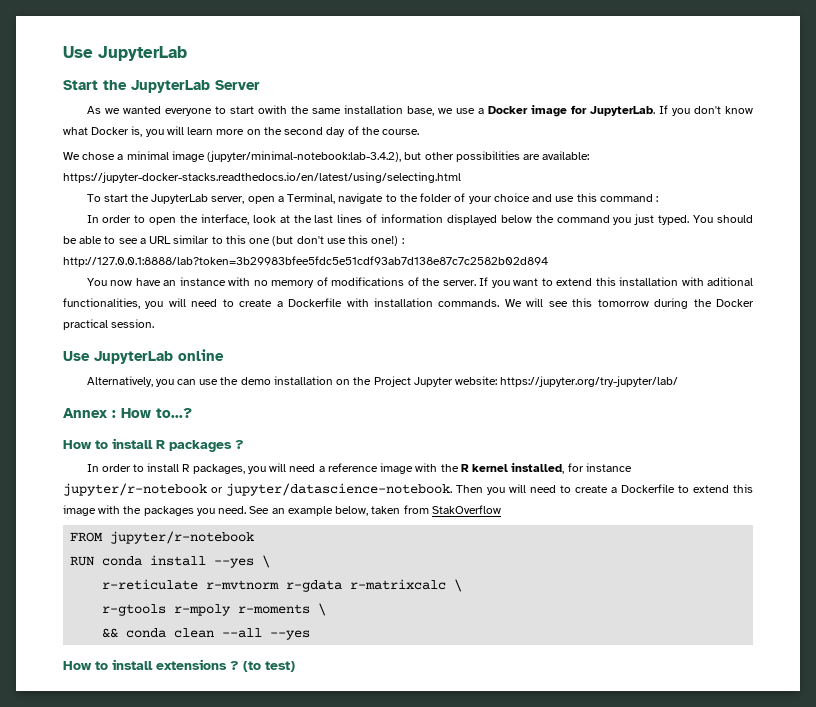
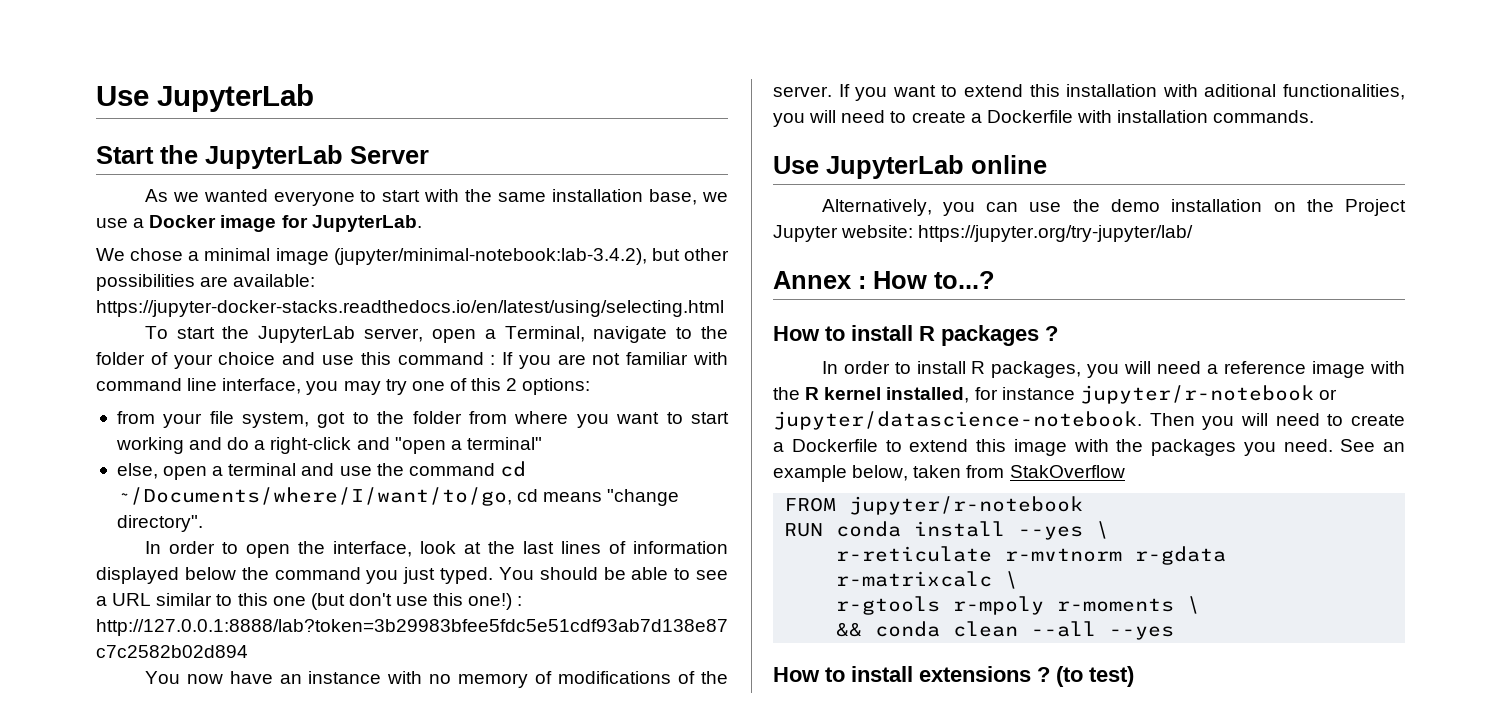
- As we wanted everyone to start owith the same installation base, we use a Docker image for JupyterLab. If you don't know what Docker is, you will learn more on the second day of the course.
+ As we wanted everyone to start with the same installation base, we use a Docker image for JupyterLab.
- To start the JupyterLab server, open a Terminal, navigate to the folder of your choice and use this command :
+ To start the JupyterLab server, open a Terminal, navigate to the folder of your choice and use this command : If you are not familiar with command line interface, you may try one of this 2 options:
+ from your file system, got to the folder from where you want to start working and do a right-click and "open a terminal"
+ else, open a terminal and use the command cd ~/Documents/where/I/want/to/go, cd means "change directory".
- We will see this tomorrow during the Docker practical session.

